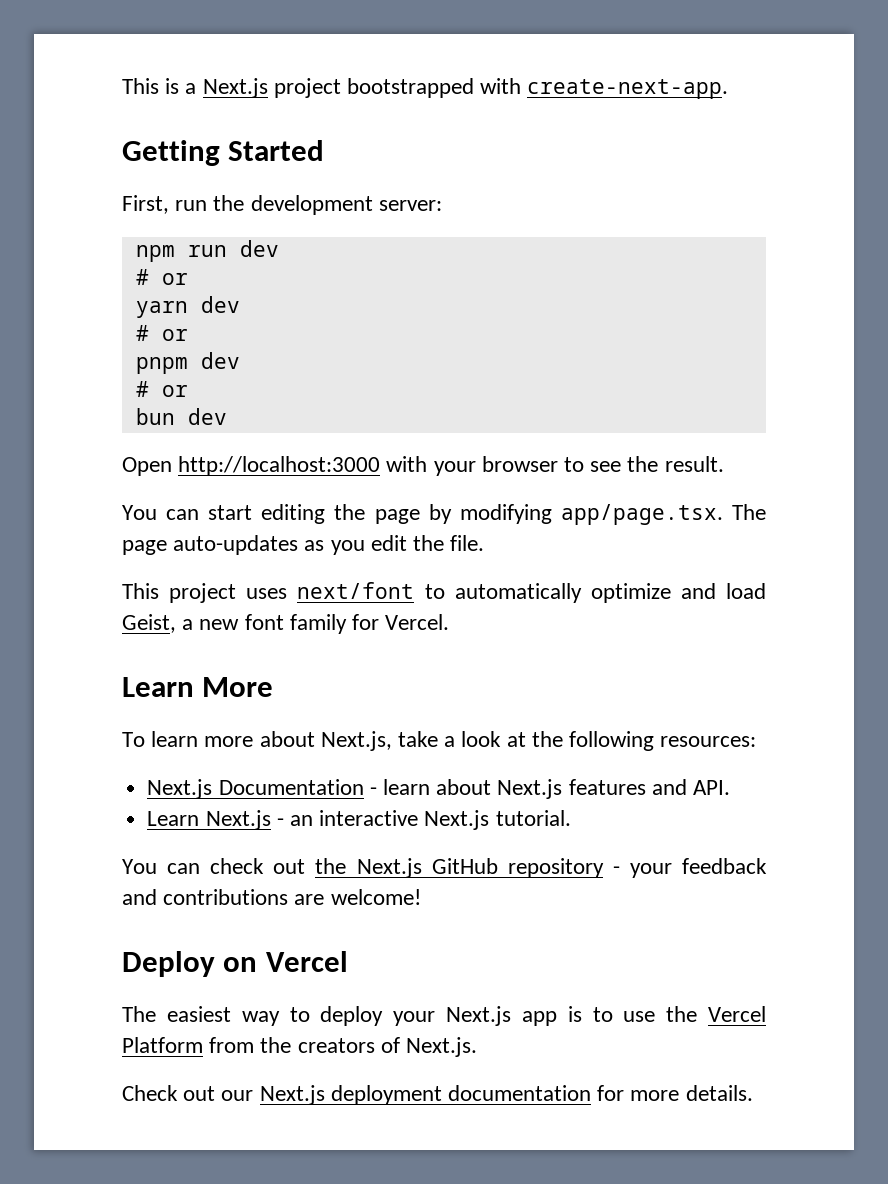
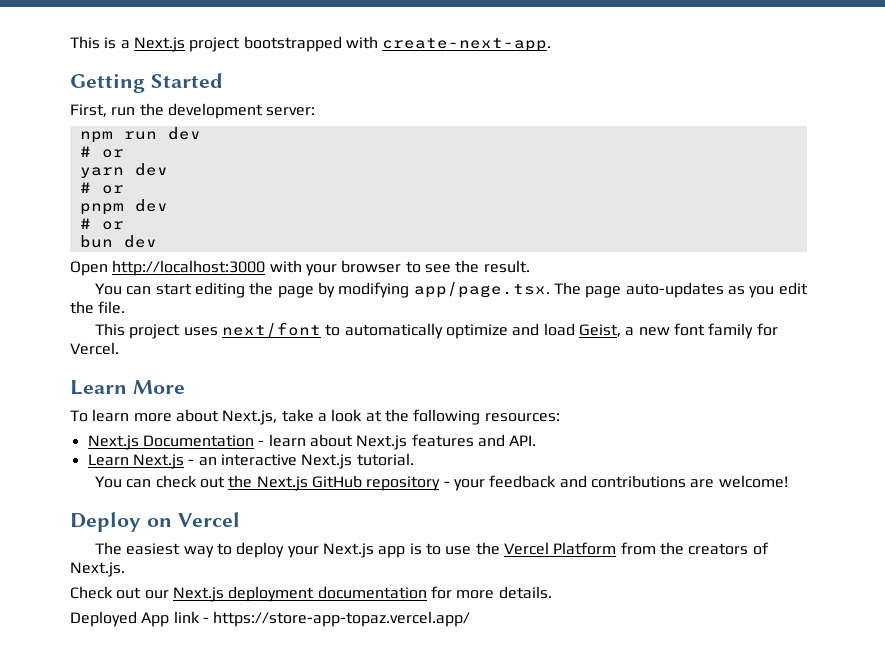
+ Deployed App link - https://store-app-topaz.vercel.app/

